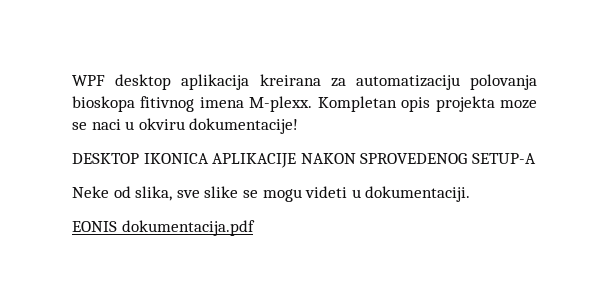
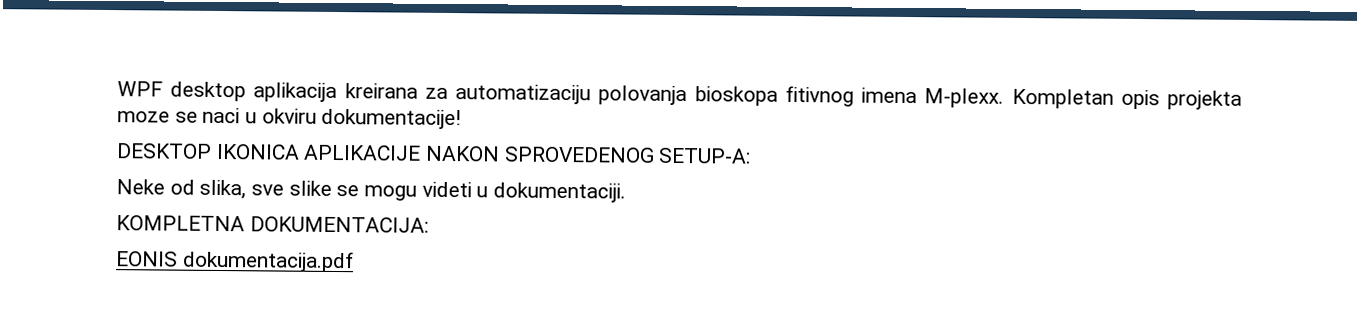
- DESKTOP IKONICA APLIKACIJE NAKON SPROVEDENOG SETUP-A
+ DESKTOP IKONICA APLIKACIJE NAKON SPROVEDENOG SETUP-A:
+ KOMPLETNA DOKUMENTACIJA:

